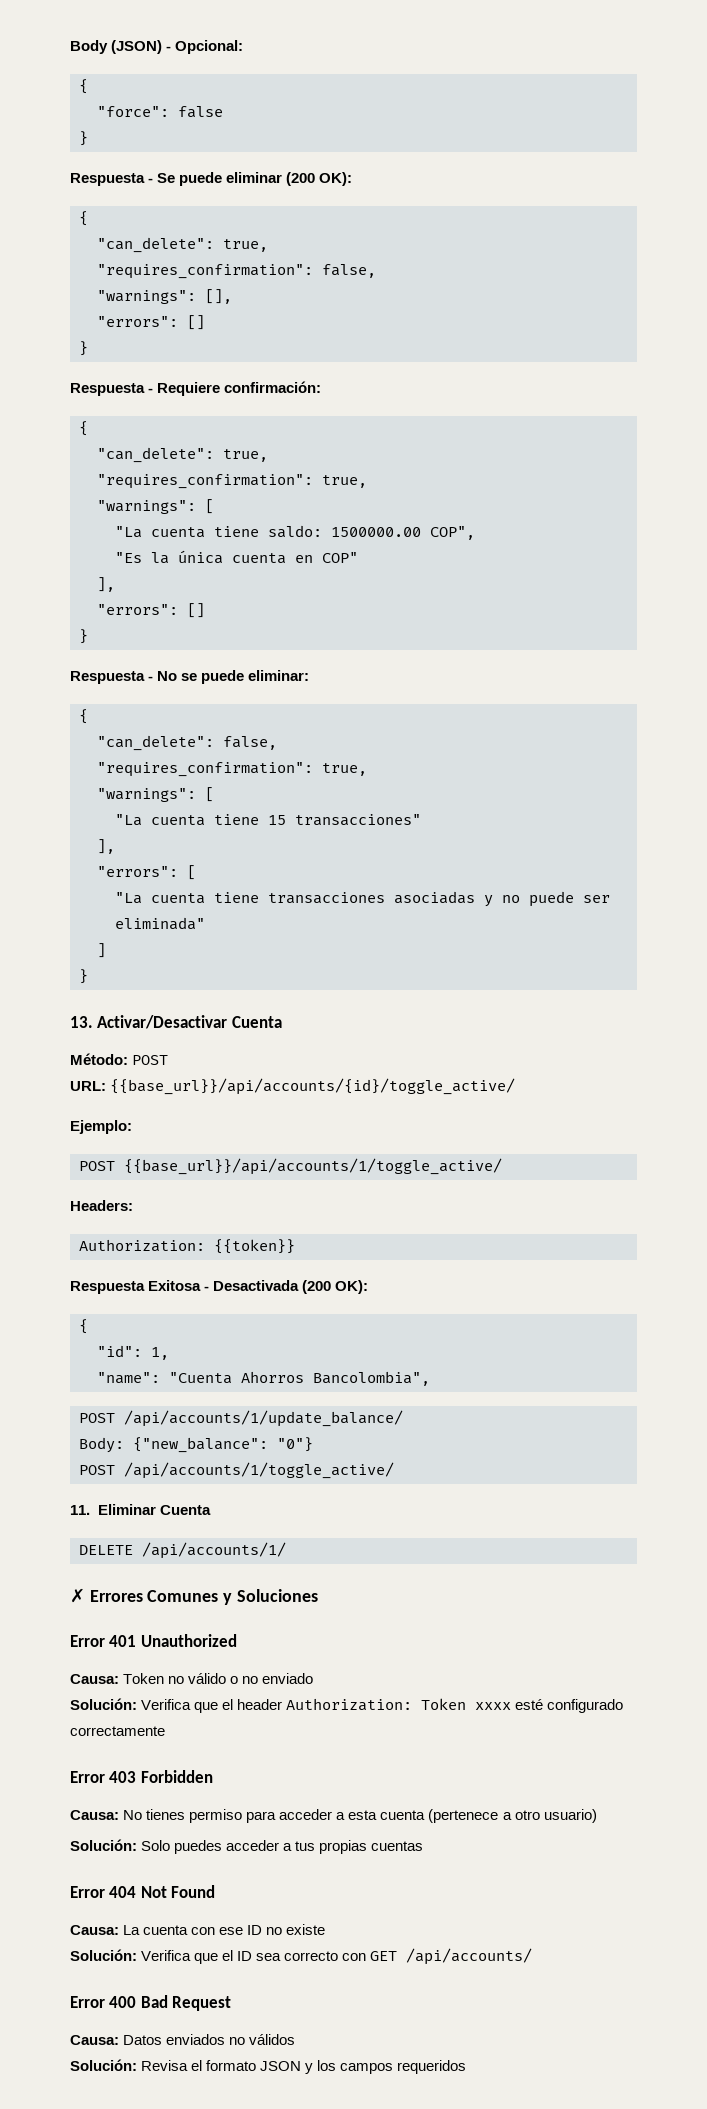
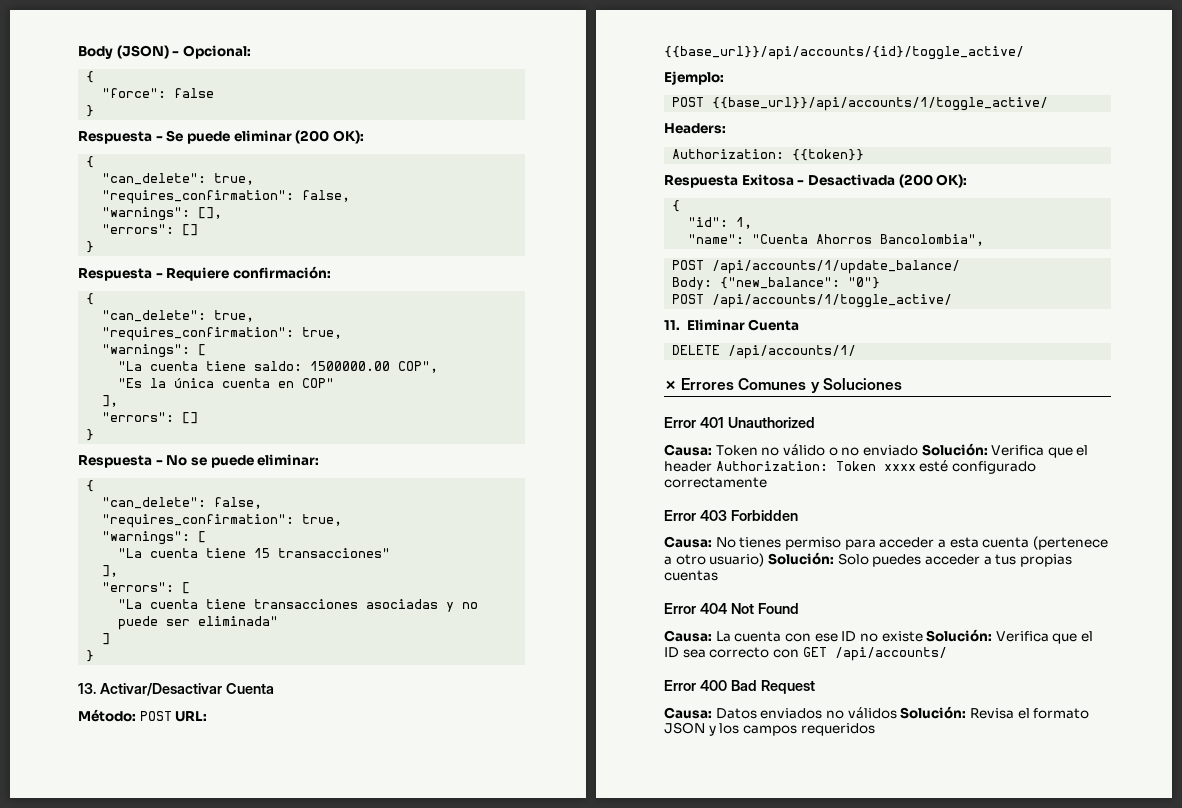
- Método: POST
- URL: {{base_url}}/api/accounts/{id}/toggle_active/
+ Método: POST URL: {{base_url}}/api/accounts/{id}/toggle_active/
- Causa: Token no válido o no enviado
- Solución: Verifica que el header Authorization: Token xxxx esté configurado correctamente
+ Causa: Token no válido o no enviado Solución: Verifica que el header Authorization: Token xxxx esté configurado correctamente
- Causa: No tienes permiso para acceder a esta cuenta (pertenece a otro usuario)
- Solución: Solo puedes acceder a tus propias cuentas
+ Causa: No tienes permiso para acceder a esta cuenta (pertenece a otro usuario) Solución: Solo puedes acceder a tus propias cuentas
- Causa: La cuenta con ese ID no existe
- Solución: Verifica que el ID sea correcto con GET /api/accounts/
+ Causa: La cuenta con ese ID no existe Solución: Verifica que el ID sea correcto con GET /api/accounts/
- Causa: Datos enviados no válidos
- Solución: Revisa el formato JSON y los campos requeridos
+ Causa: Datos enviados no válidos Solución: Revisa el formato JSON y los campos requeridos

